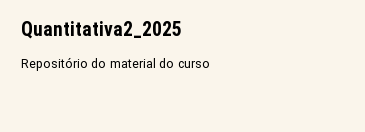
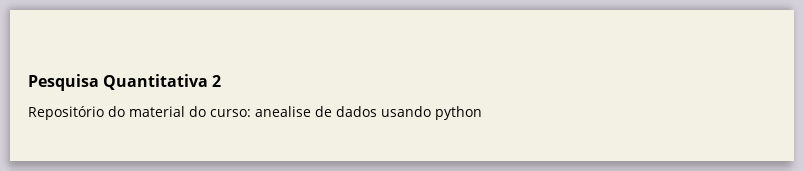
- Quantitativa2_2025
+ Pesquisa Quantitativa 2
- Repositório do material do curso
+ Repositório do material do curso: anealise de dados usando python

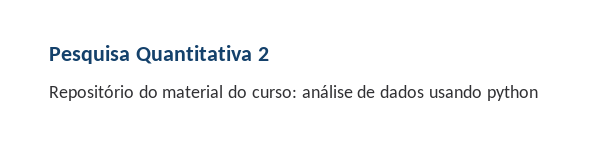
- Repositório do material do curso: anealise de dados usando python
+ Repositório do material do curso: análise de dados usando python

